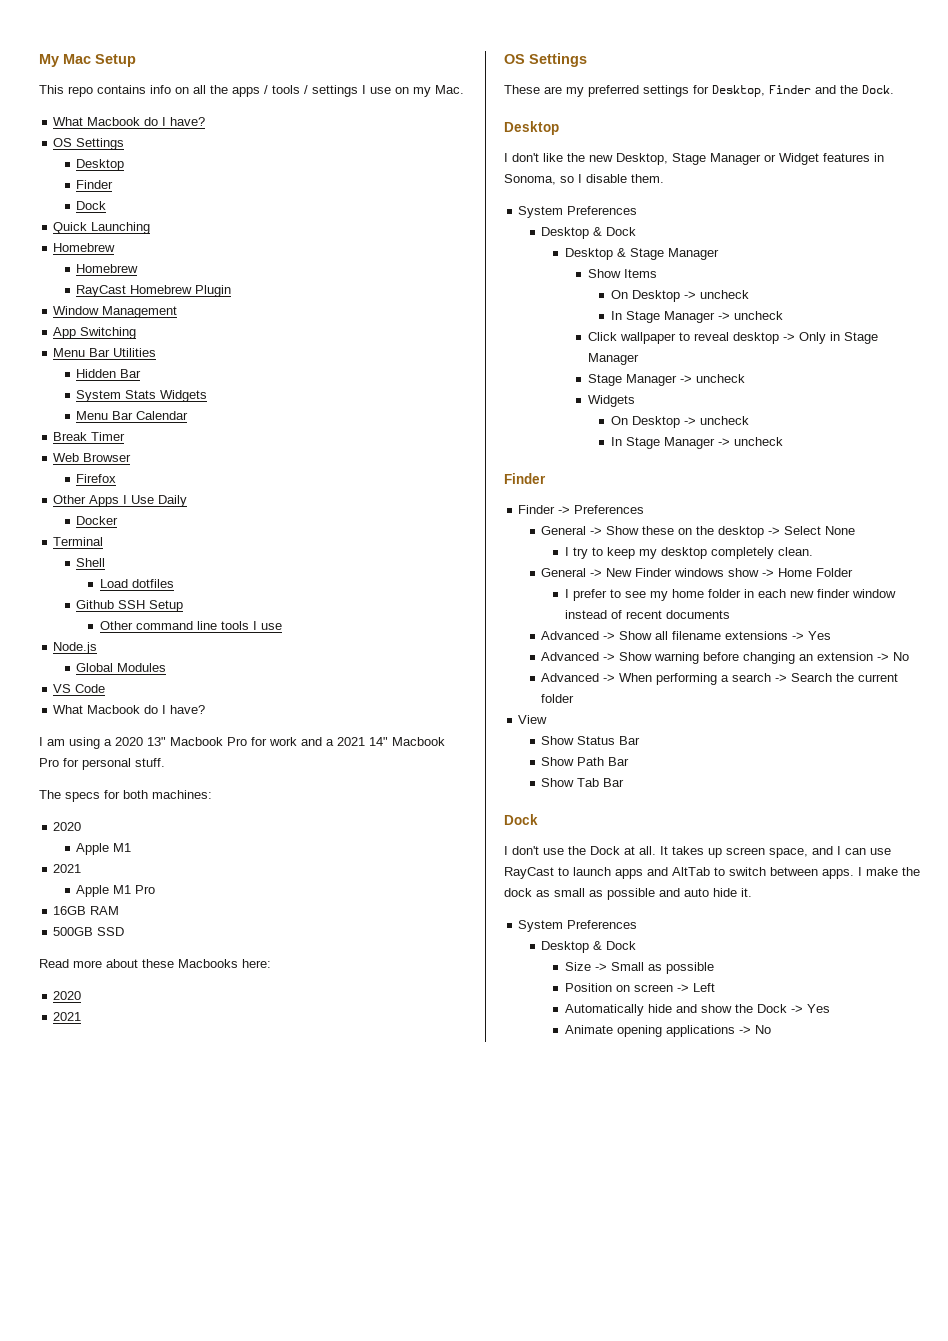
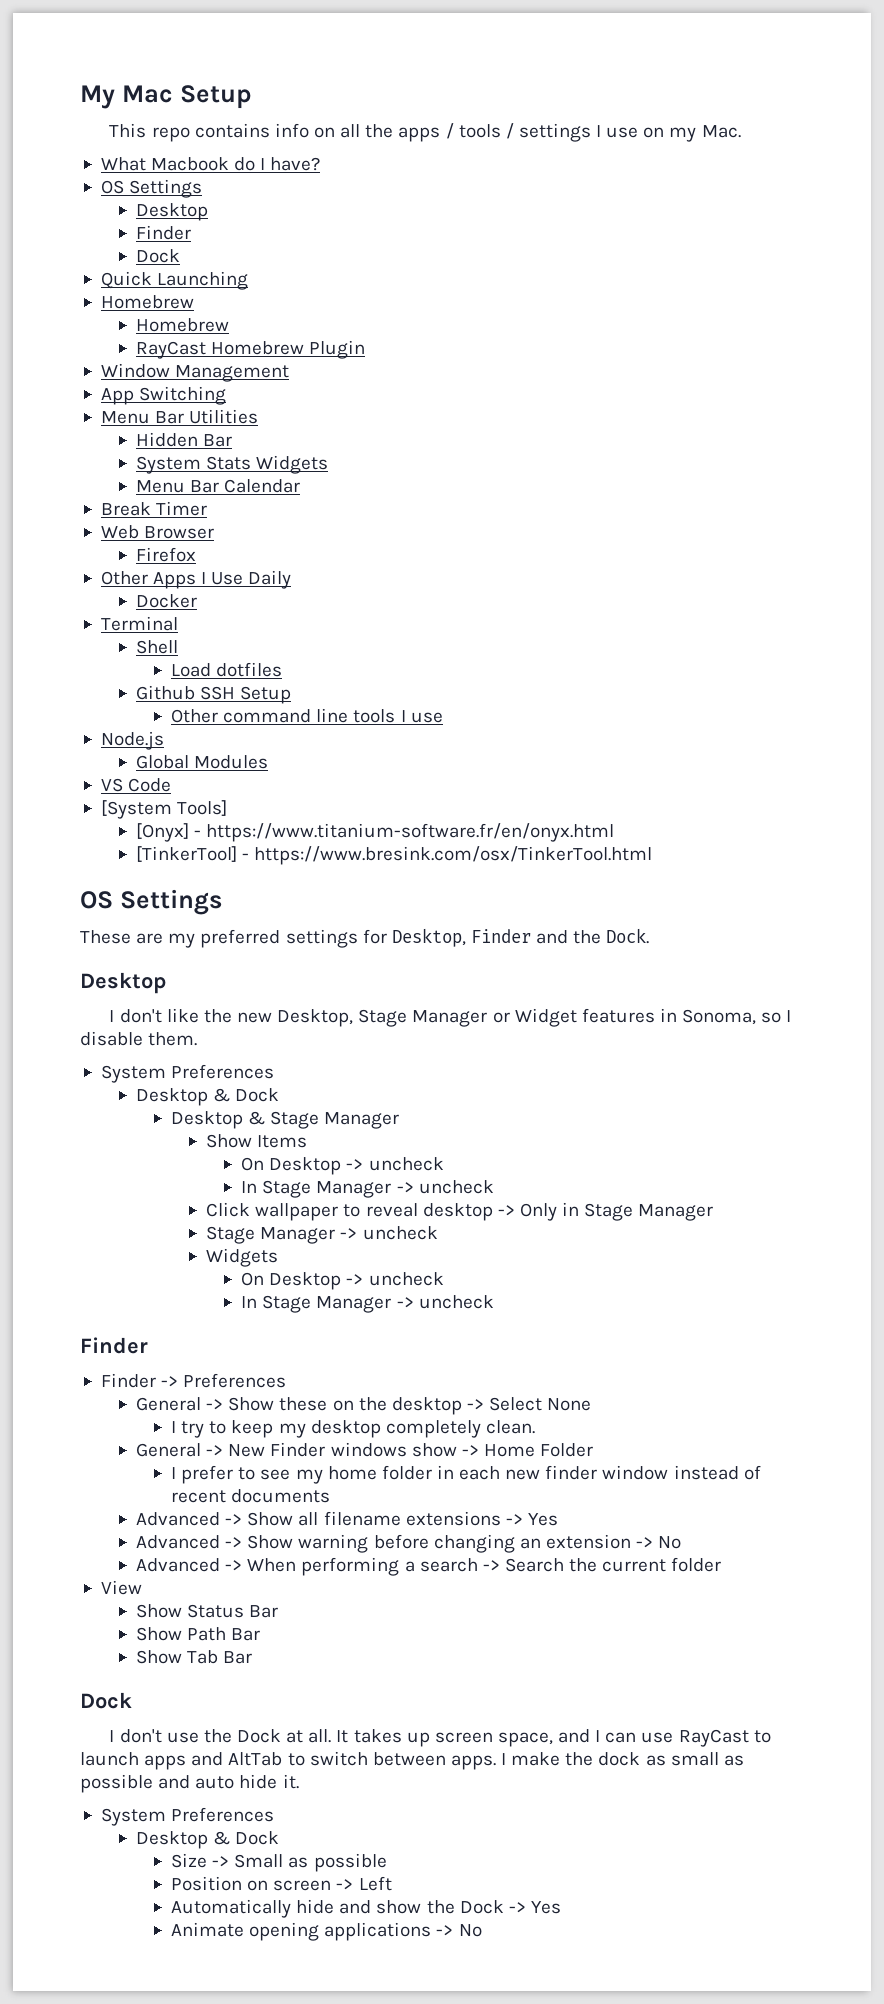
  VS Code
- What Macbook do I have?
- I am using a 2020 13" Macbook Pro for work and a 2021 14" Macbook Pro for personal stuff.
- The specs for both machines:
- 2020
- Apple M1
- 2021
- Apple M1 Pro
- 16GB RAM
- 500GB SSD
- Read more about these Macbooks here:
- 2020
- 2021
+ [System Tools]
+ [Onyx] - https://www.titanium-software.fr/en/onyx.html
+ [TinkerTool] - https://www.bresink.com/osx/TinkerTool.html

